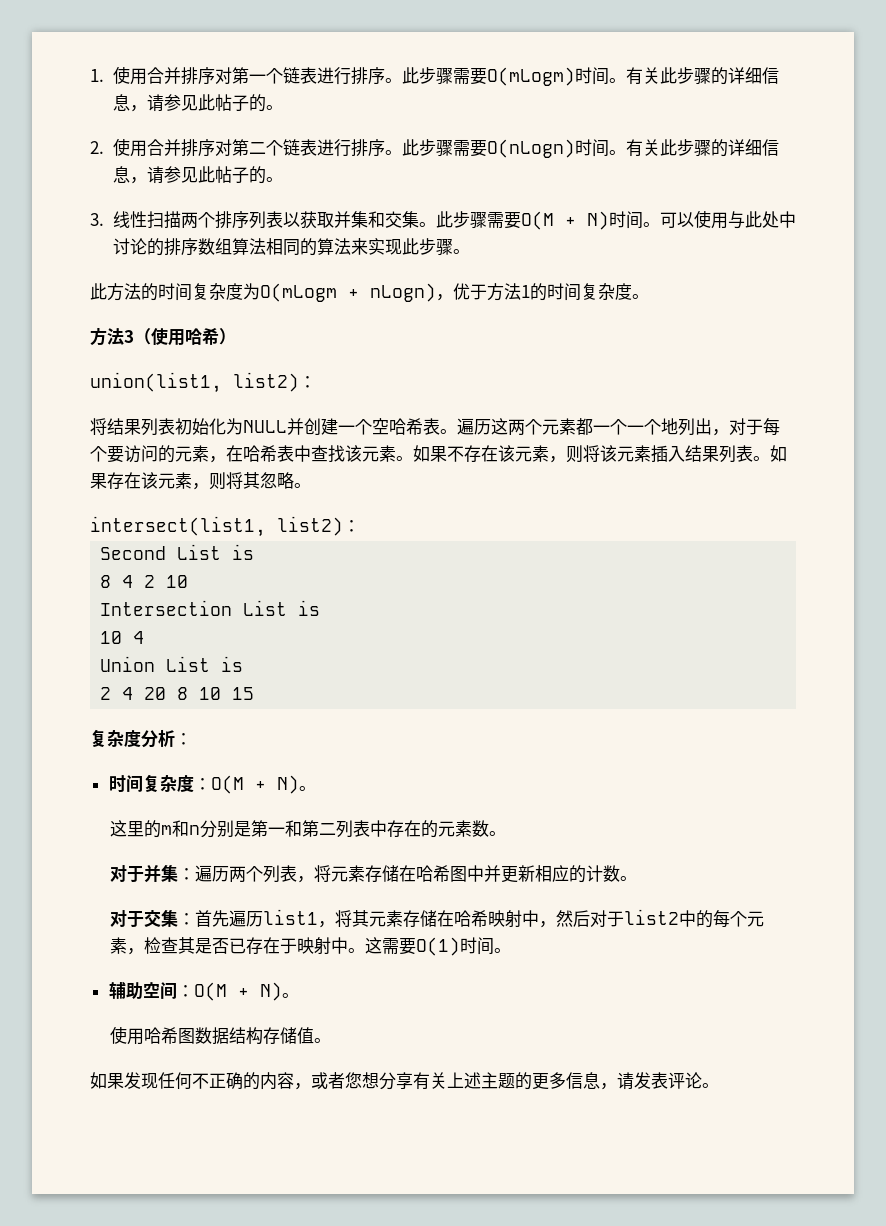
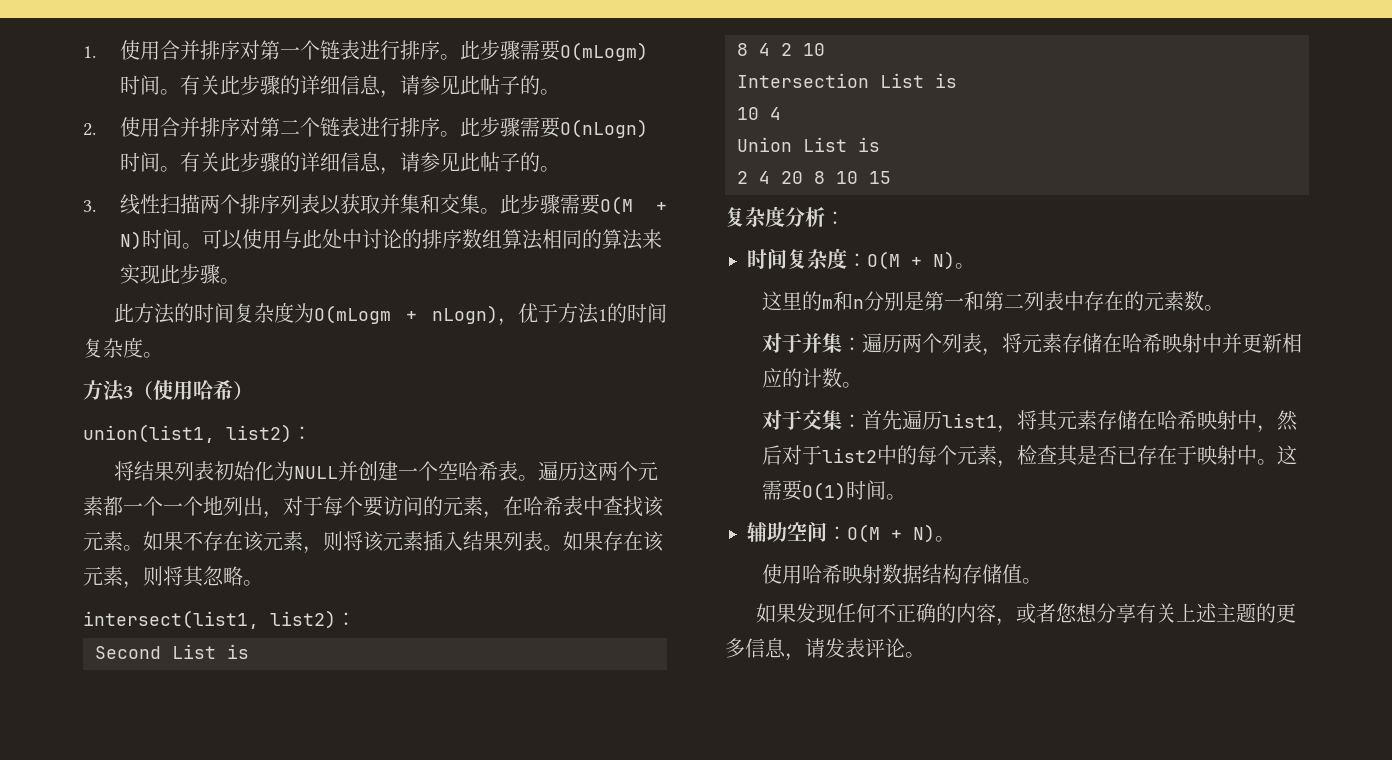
- 对于并集：遍历两个列表，将元素存储在哈希图中并更新相应的计数。
+ 对于并集：遍历两个列表，将元素存储在哈希映射中并更新相应的计数。
- 使用哈希图数据结构存储值。
+ 使用哈希映射数据结构存储值。

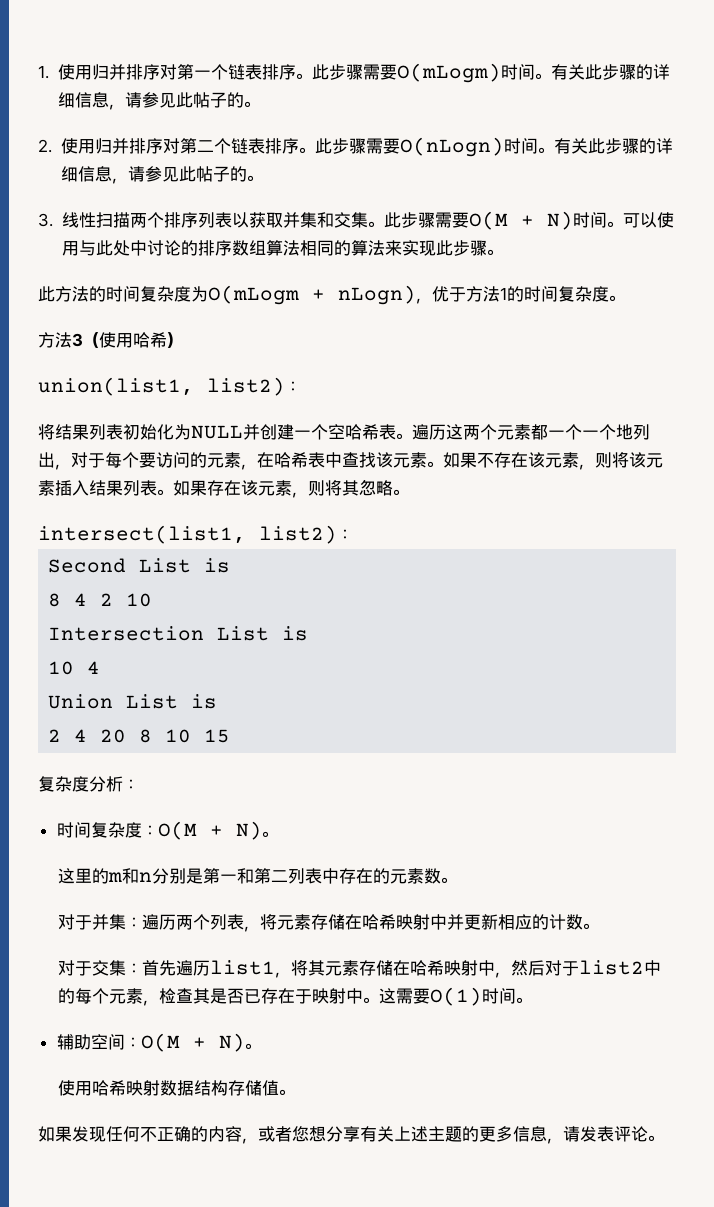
- 1.使用合并排序对第一个链表进行排序。
+ 1.使用归并排序对第一个链表排序。
- 2.使用合并排序对第二个链表进行排序。
+ 2.使用归并排序对第二个链表排序。

